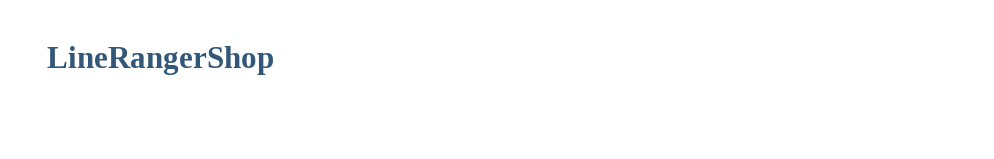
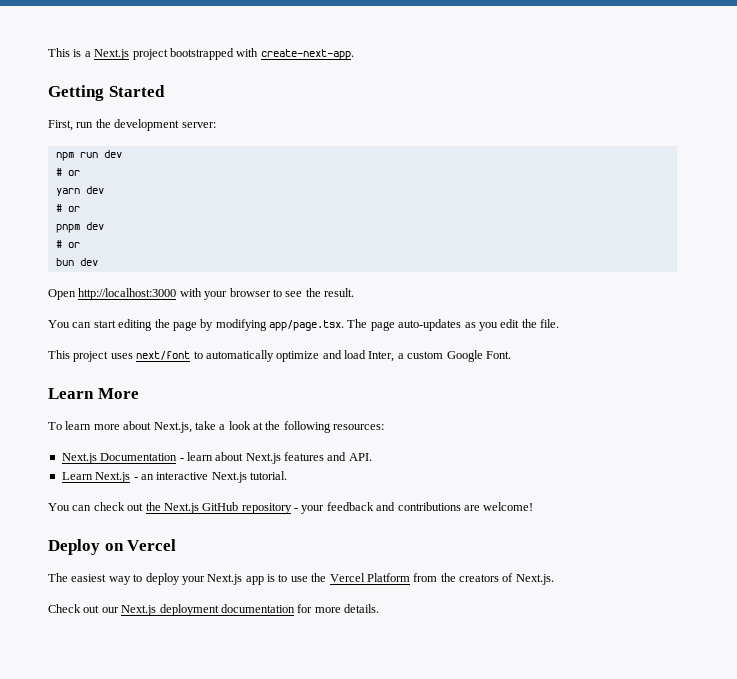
- LineRangerShop
+ This is a Next.js project bootstrapped with create-next-app.
+ Getting Started
+ First, run the development server:
+ npm run dev
+ # or
+ yarn dev
+ # or
+ pnpm dev
+ # or
+ bun dev
+ Open http://localhost:3000 with your browser to see the result.
+ You can start editing the page by modifying app/page.tsx. The page auto-updates as you edit the file.
+ This project uses next/font to automatically optimize and load Inter, a custom Google Font.
+ Learn More
+ To learn more about Next.js, take a look at the following resources:
+ Next.js Documentation - learn about Next.js features and API.
+ Learn Next.js - an interactive Next.js tutorial.
+ You can check out the Next.js GitHub repository - your feedback and contributions are welcome!
+ Deploy on Vercel
+ The easiest way to deploy your Next.js app is to use the Vercel Platform from the creators of Next.js.
+ Check out our Next.js deployment documentation for more details.

